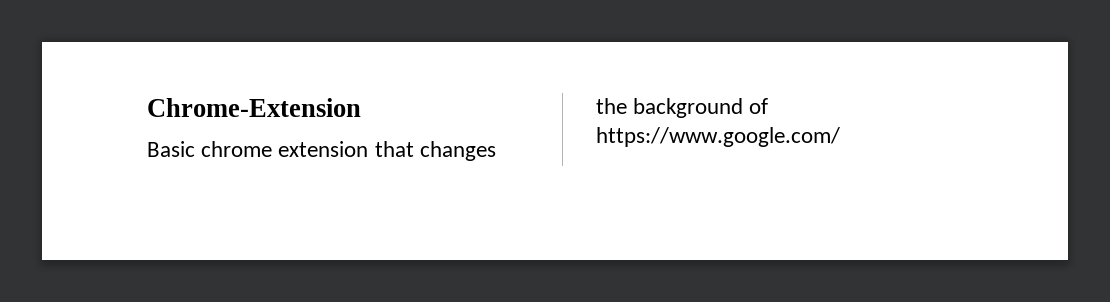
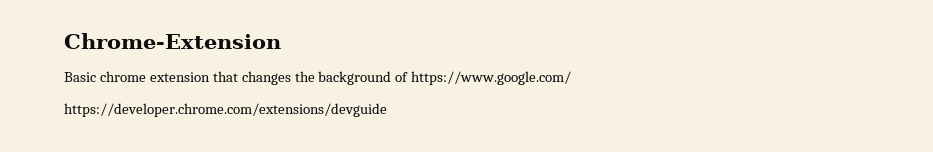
+ https://developer.chrome.com/extensions/devguide

